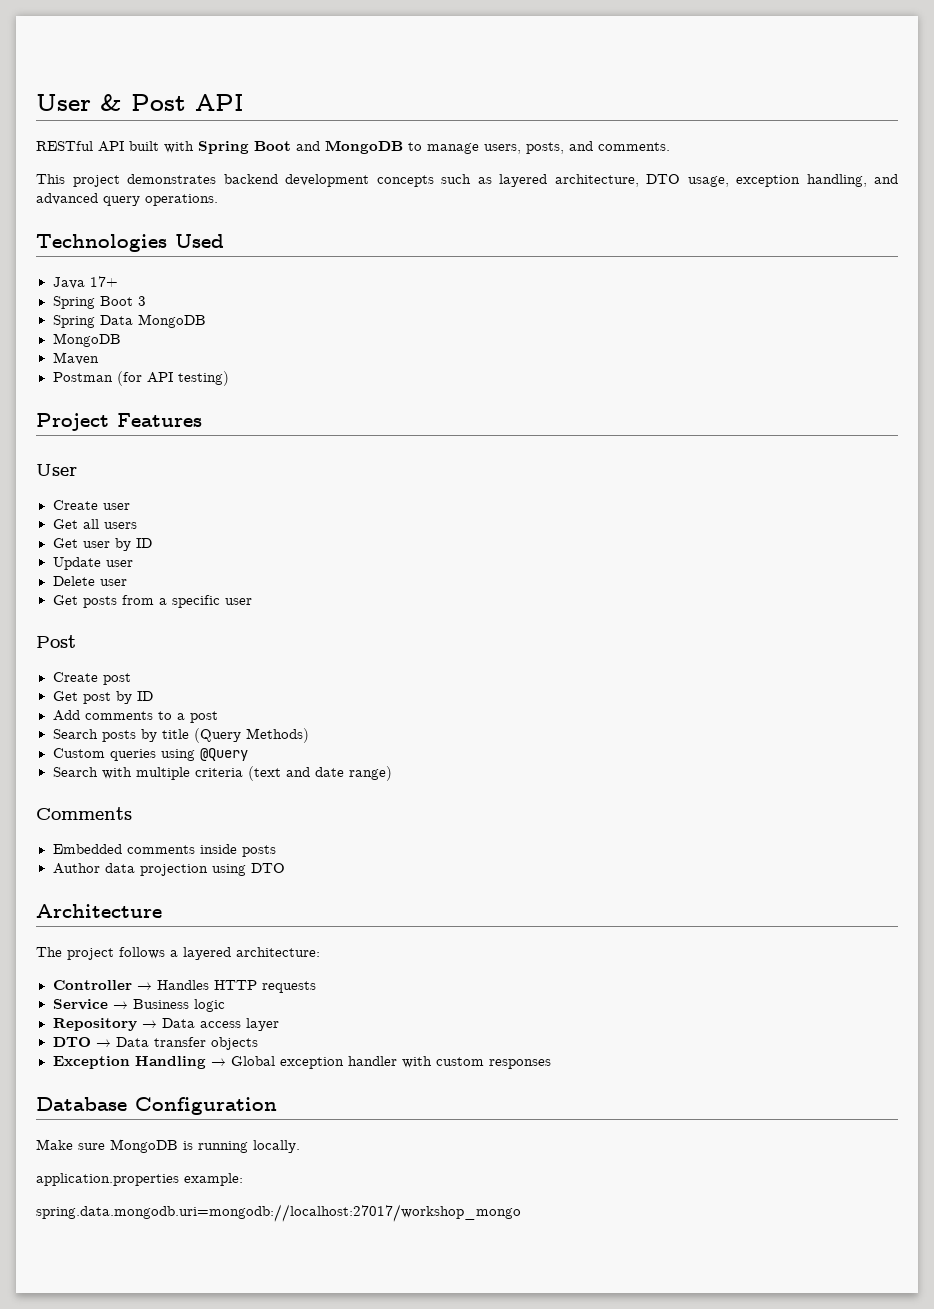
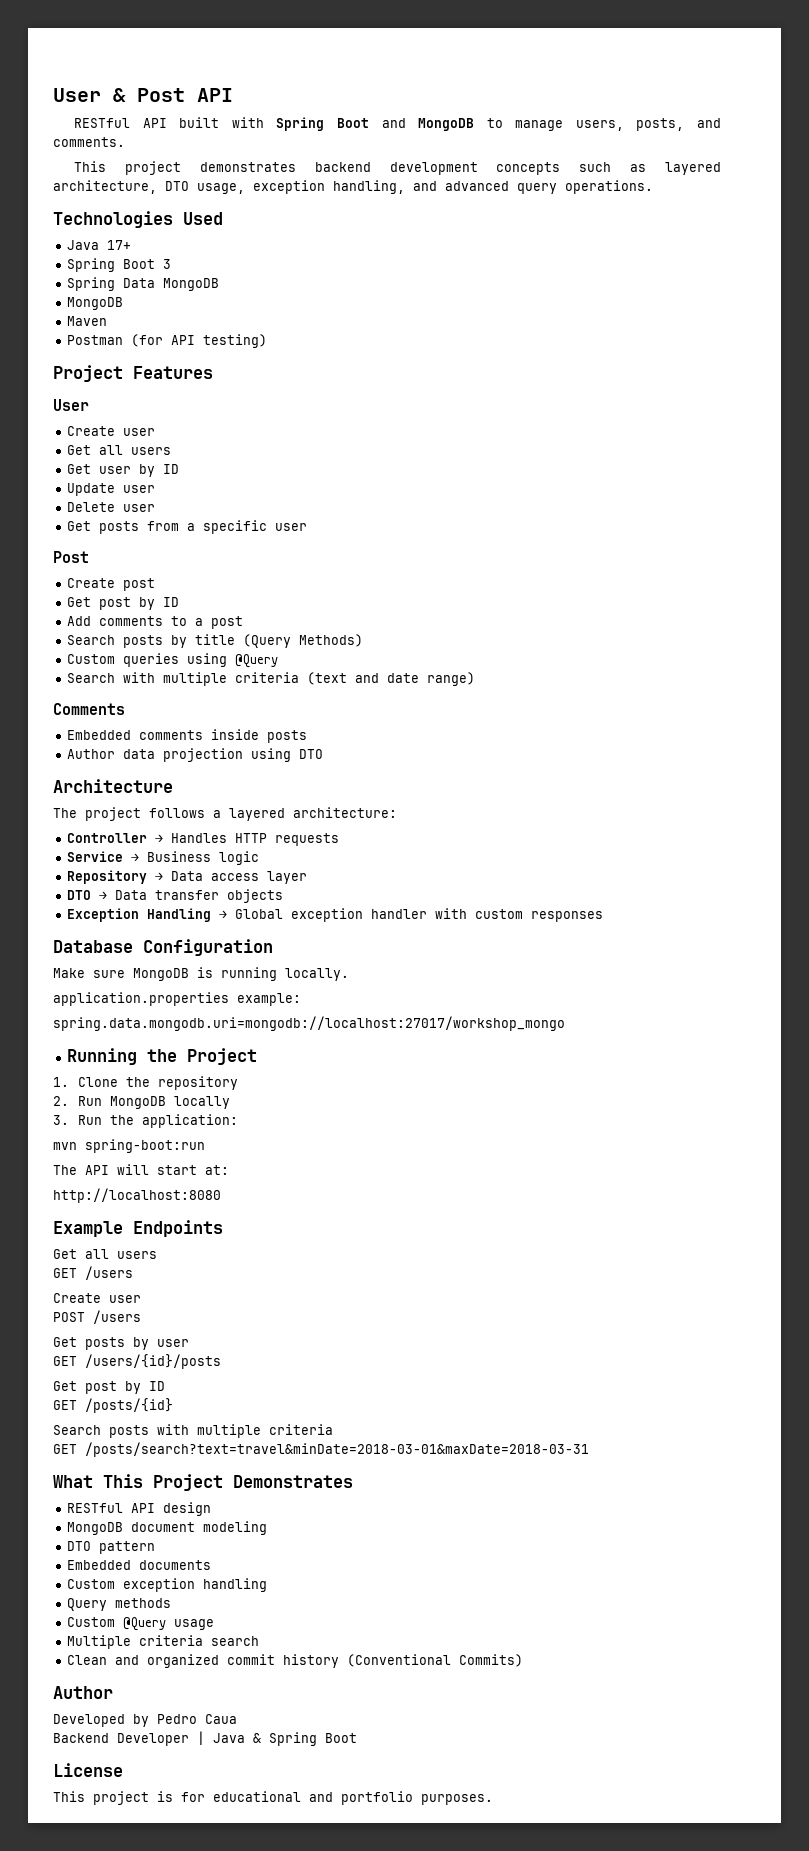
+ Running the Project
+ 1. Clone the repository
+ 2. Run MongoDB locally
+ 3. Run the application:
+ mvn spring-boot:run
+ The API will start at:
+ http://localhost:8080
+ Example Endpoints
+ Get all users
+ GET /users
+ Create user
+ POST /users
+ Get posts by user
+ GET /users/{id}/posts
+ Get post by ID
+ GET /posts/{id}
+ Search posts with multiple criteria
+ GET /posts/search?text=travel&minDate=2018-03-01&maxDate=2018-03-31
+ What This Project Demonstrates
+ RESTful API design
+ MongoDB document modeling
+ DTO pattern
+ Embedded documents
+ Custom exception handling
+ Query methods
+ Custom @Query usage
+ Multiple criteria search
+ Clean and organized commit history (Conventional Commits)
+ Author
+ Developed by Pedro Caua
+ Backend Developer | Java & Spring Boot
+ License
+ This project is for educational and portfolio purposes.

